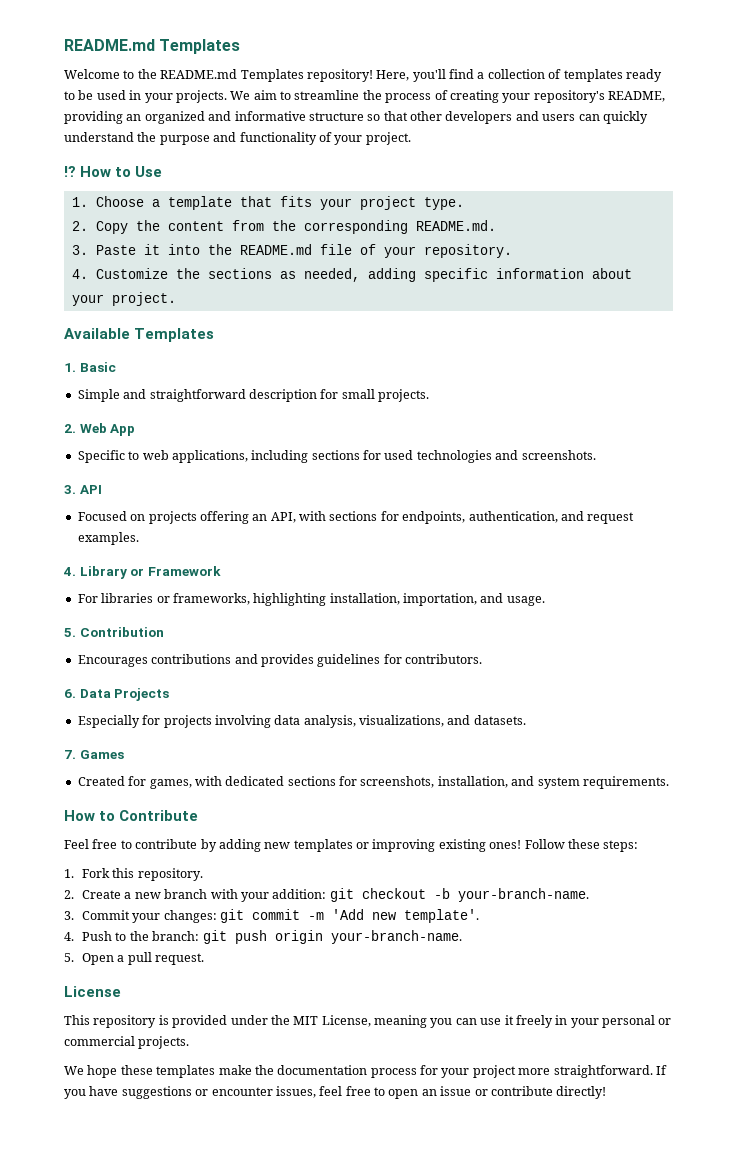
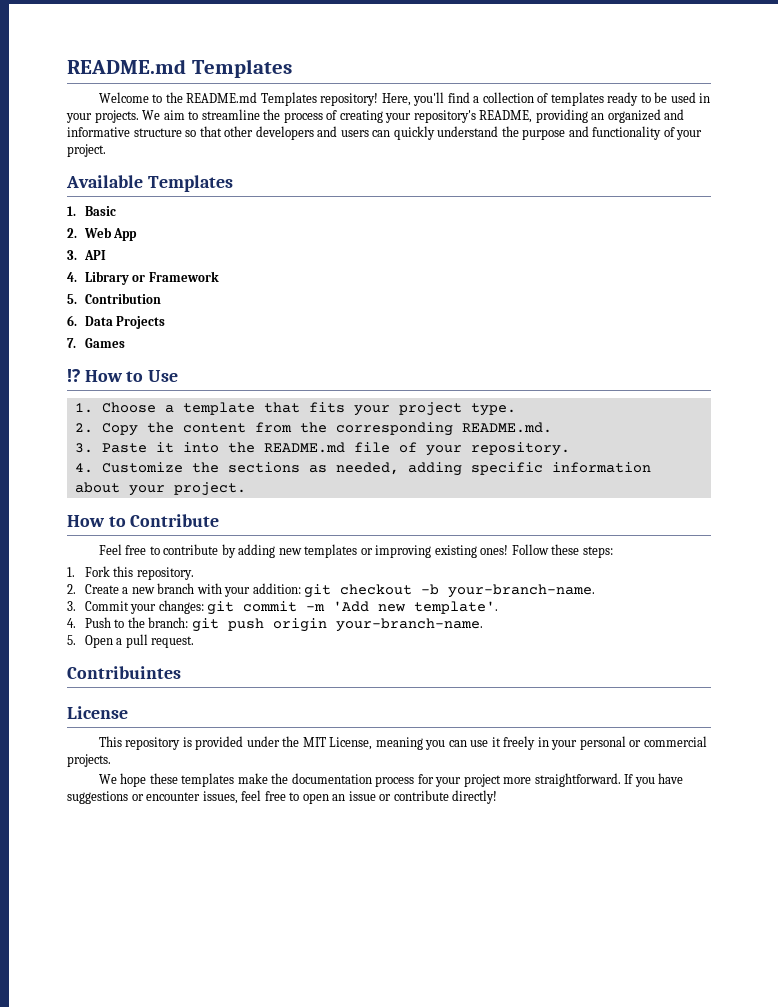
+ Available Templates
+ 1. Basic
+ 2. Web App
+ 3. API
+ 4. Library or Framework
+ 5. Contribution
+ 6. Data Projects
+ 7. Games
- Available Templates
- 1. Basic
- Simple and straightforward description for small projects.
- 2. Web App
- Specific to web applications, including sections for used technologies and screenshots.
- 3. API
- Focused on projects offering an API, with sections for endpoints, authentication, and request examples.
- 4. Library or Framework
- For libraries or frameworks, highlighting installation, importation, and usage.
- 5. Contribution
- Encourages contributions and provides guidelines for contributors.
- 6. Data Projects
- Especially for projects involving data analysis, visualizations, and datasets.
- 7. Games
- Created for games, with dedicated sections for screenshots, installation, and system requirements.
+ Contribuintes

